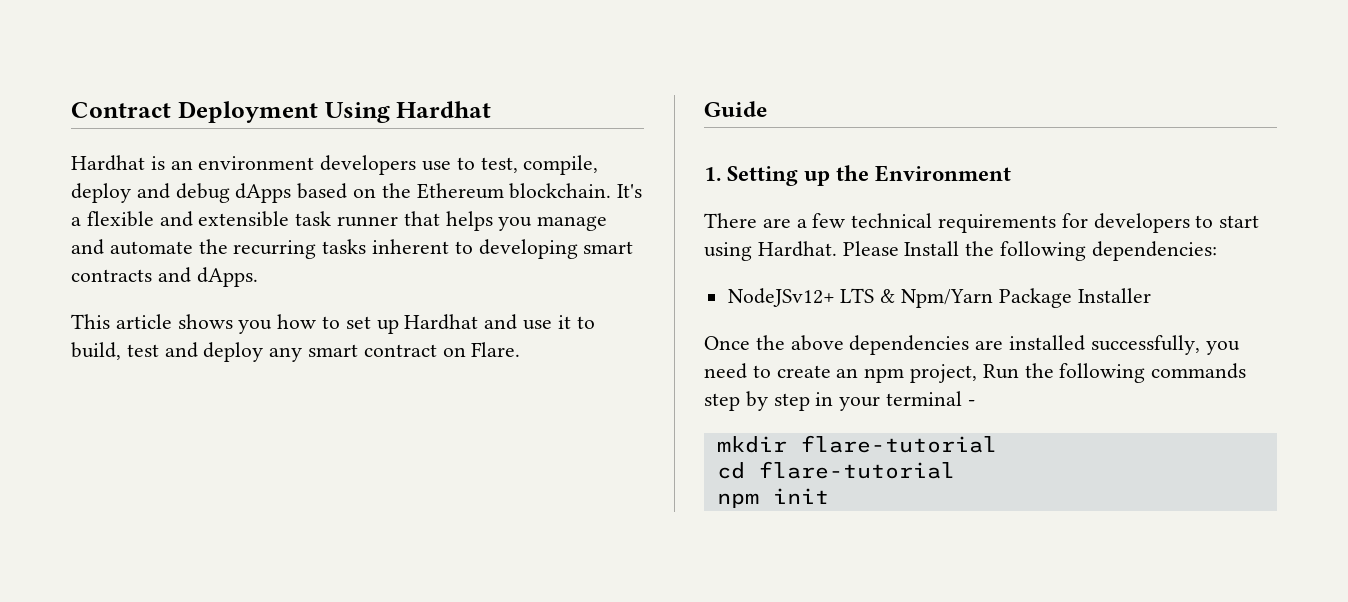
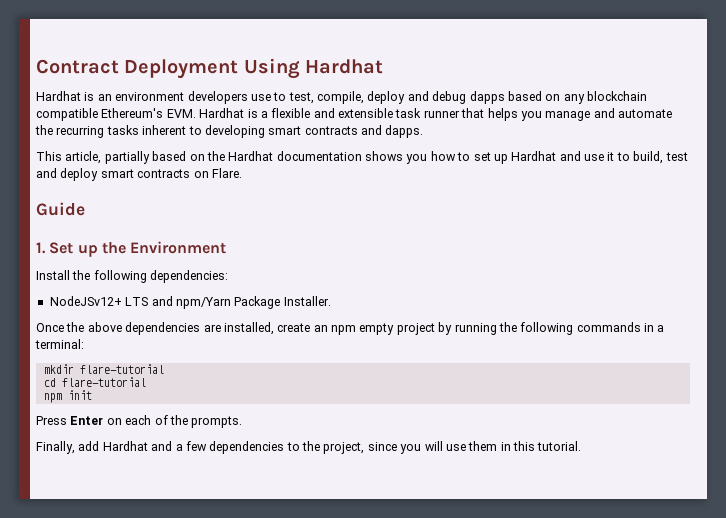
- Hardhat is an environment developers use to test, compile, deploy and debug dApps based on the Ethereum blockchain. It's a flexible and extensible task runner that helps you manage and automate the recurring tasks inherent to developing smart contracts and dApps.
+ Hardhat is an environment developers use to test, compile, deploy and debug dapps based on any blockchain compatible Ethereum's EVM. Hardhat is a flexible and extensible task runner that helps you manage and automate the recurring tasks inherent to developing smart contracts and dapps.
- This article shows you how to set up Hardhat and use it to build, test and deploy any smart contract on Flare.
+ This article, partially based on the Hardhat documentation shows you how to set up Hardhat and use it to build, test and deploy smart contracts on Flare.
- 1. Setting up the Environment
+ 1. Set up the Environment
- There are a few technical requirements for developers to start using Hardhat. Please Install the following dependencies:
+ Install the following dependencies:
- NodeJSv12+ LTS & Npm/Yarn Package Installer
+ NodeJSv12+ LTS and npm/Yarn Package Installer.
- Once the above dependencies are installed successfully, you need to create an npm project, Run the following commands step by step in your terminal -
+ Once the above dependencies are installed, create an npm empty project by running the following commands in a terminal:
+ Press Enter on each of the prompts.
+ Finally, add Hardhat and a few dependencies to the project, since you will use them in this tutorial.

